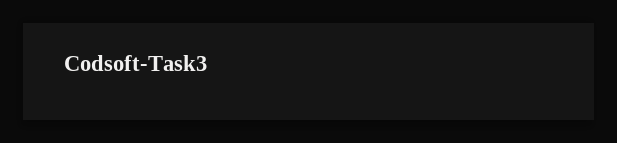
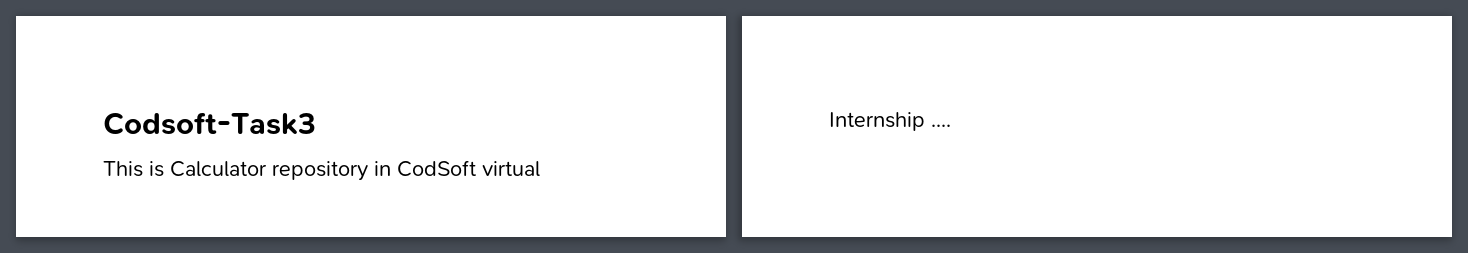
+ This is Calculator repository in CodSoft virtual Internship ....

